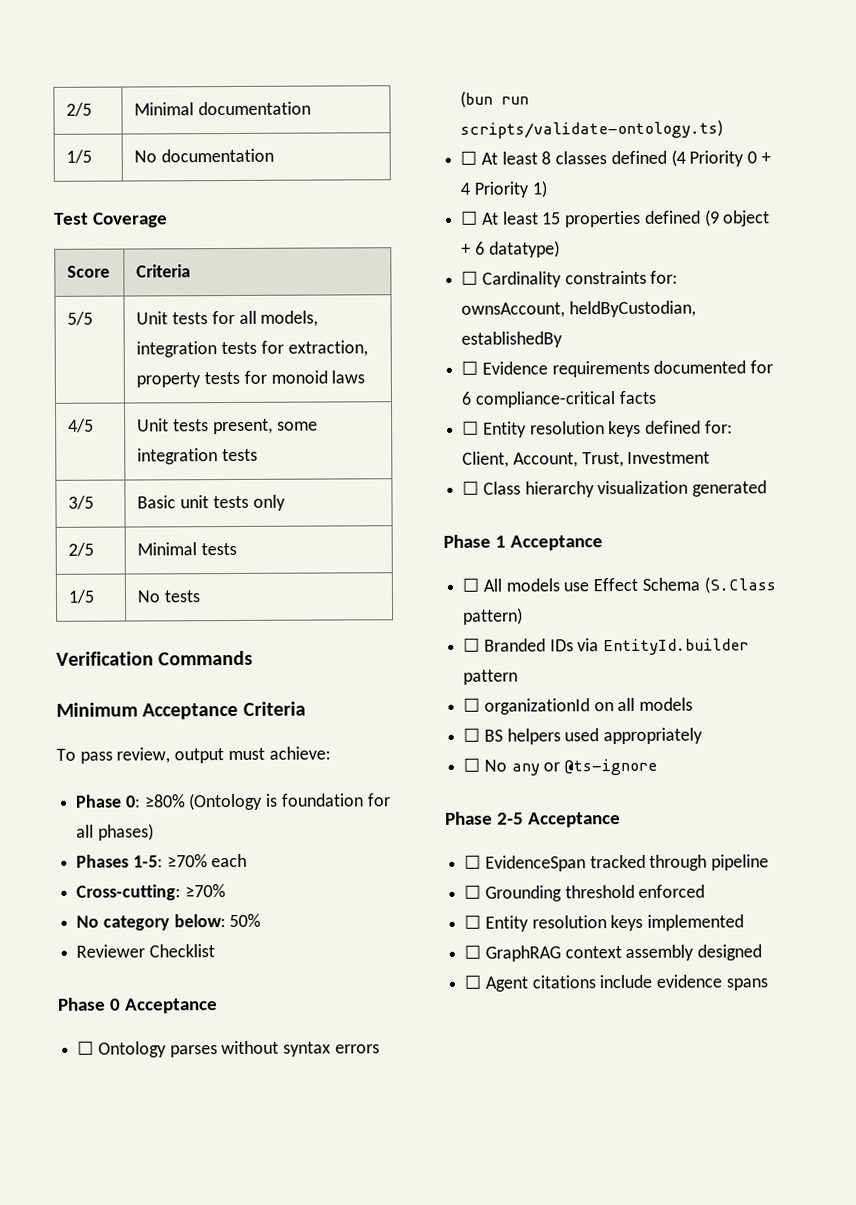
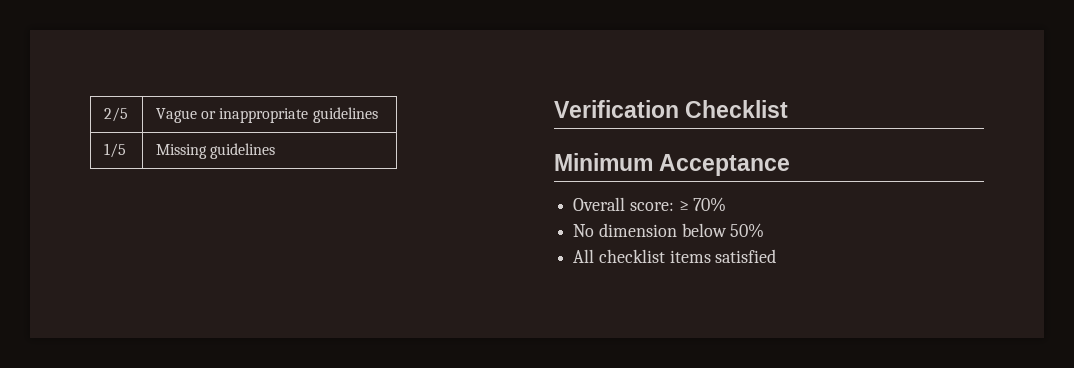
- 2/5 | Minimal documentation
- 1/5 | No documentation
- Test Coverage
- Score | Criteria
- 5/5 | Unit tests for all models, integration tests for extraction, property tests for monoid laws
- 4/5 | Unit tests present, some integration tests
- 3/5 | Basic unit tests only
- 2/5 | Minimal tests
- 1/5 | No tests
+ 2/5 | Vague or inappropriate guidelines
+ 1/5 | Missing guidelines
- Verification Commands
+ Verification Checklist
- Minimum Acceptance Criteria
- To pass review, output must achieve:
- Phase 0: ≥80% (Ontology is foundation for all phases)
- Phases 1-5: ≥70% each
- Cross-cutting: ≥70%
- No category below: 50%
+ Minimum Acceptance
+ Overall score: ≥ 70%
+ No dimension below 50%
- Reviewer Checklist
- Phase 0 Acceptance
- ☐ Ontology parses without syntax errors (bun run scripts/validate-ontology.ts)
- ☐ At least 8 classes defined (4 Priority 0 + 4 Priority 1)
- ☐ At least 15 properties defined (9 object + 6 datatype)
- ☐ Cardinality constraints for: ownsAccount, heldByCustodian, establishedBy
- ☐ Evidence requirements documented for 6 compliance-critical facts
- ☐ Entity resolution keys defined for: Client, Account, Trust, Investment
- ☐ Class hierarchy visualization generated
- Phase 1 Acceptance
- ☐ All models use Effect Schema (S.Class pattern)
- ☐ Branded IDs via EntityId.builder pattern
- ☐ organizationId on all models
- ☐ BS helpers used appropriately
- ☐ No any or @ts-ignore
- Phase 2-5 Acceptance
- ☐ EvidenceSpan tracked through pipeline
- ☐ Grounding threshold enforced
- ☐ Entity resolution keys implemented
- ☐ GraphRAG context assembly designed
- ☐ Agent citations include evidence spans
+ All checklist items satisfied

